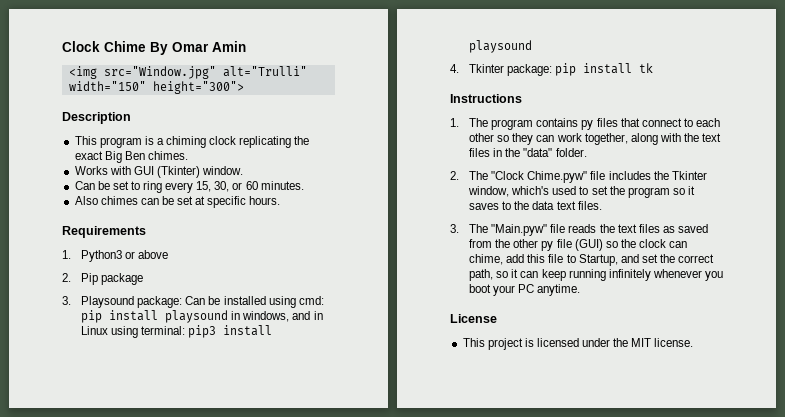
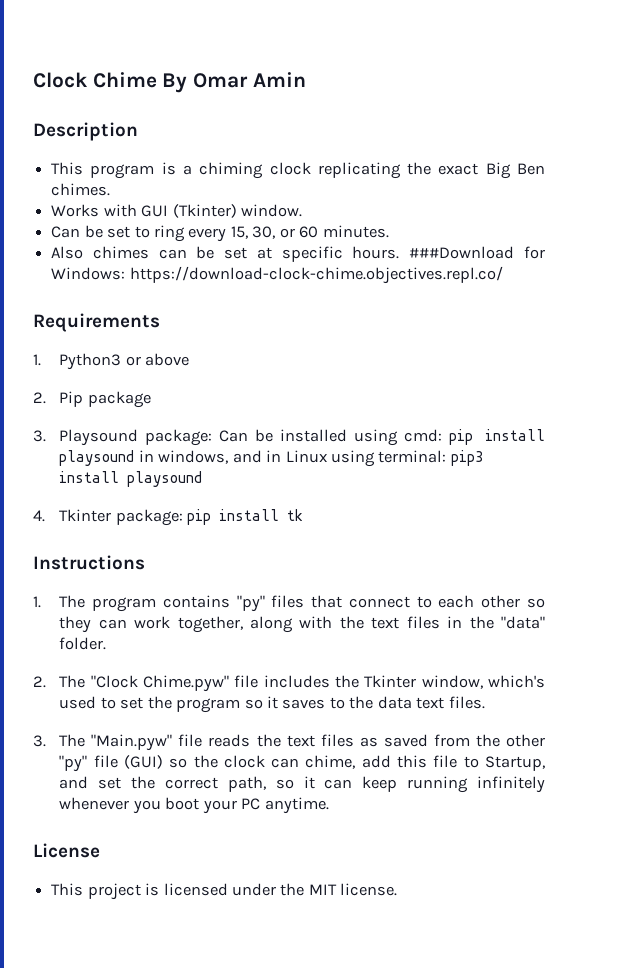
- <img src="Window.jpg" alt="Trulli" width="150" height="300">
+ ###Download for Windows: https://download-clock-chime.objectives.repl.co/
- 1. The program contains py files that connect to each other so they can work together, along with the text files in the "data" folder.
+ 1. The program contains "py" files that connect to each other so they can work together, along with the text files in the "data" folder.
- 3. The "Main.pyw" file reads the text files as saved from the other py file (GUI) so the clock can chime, add this file to Startup, and set the correct path, so it can keep running infinitely whenever you boot your PC anytime.
+ 3. The "Main.pyw" file reads the text files as saved from the other "py" file (GUI) so the clock can chime, add this file to Startup, and set the correct path, so it can keep running infinitely whenever you boot your PC anytime.

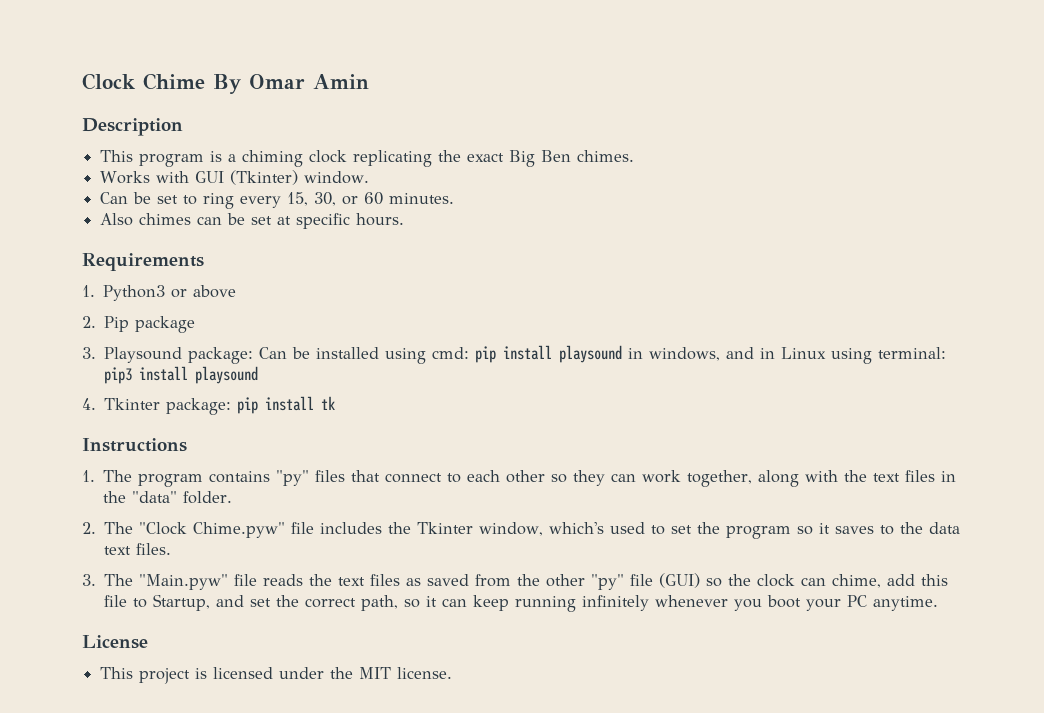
- ###Download for Windows: https://download-clock-chime.objectives.repl.co/

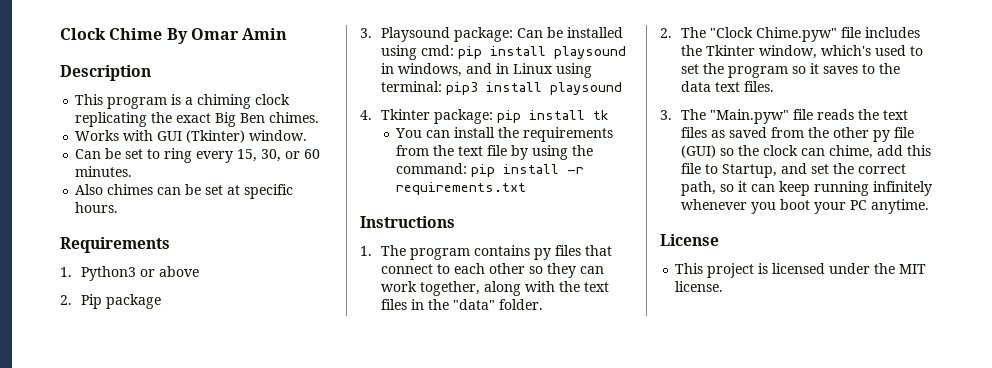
+ You can install the requirements from the text file by using the command: pip install -r requirements.txt
- 1. The program contains "py" files that connect to each other so they can work together, along with the text files in the "data" folder.
+ 1. The program contains py files that connect to each other so they can work together, along with the text files in the "data" folder.
- 3. The "Main.pyw" file reads the text files as saved from the other "py" file (GUI) so the clock can chime, add this file to Startup, and set the correct path, so it can keep running infinitely whenever you boot your PC anytime.
+ 3. The "Main.pyw" file reads the text files as saved from the other py file (GUI) so the clock can chime, add this file to Startup, and set the correct path, so it can keep running infinitely whenever you boot your PC anytime.

